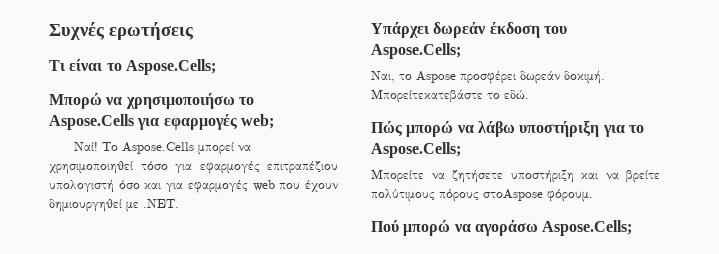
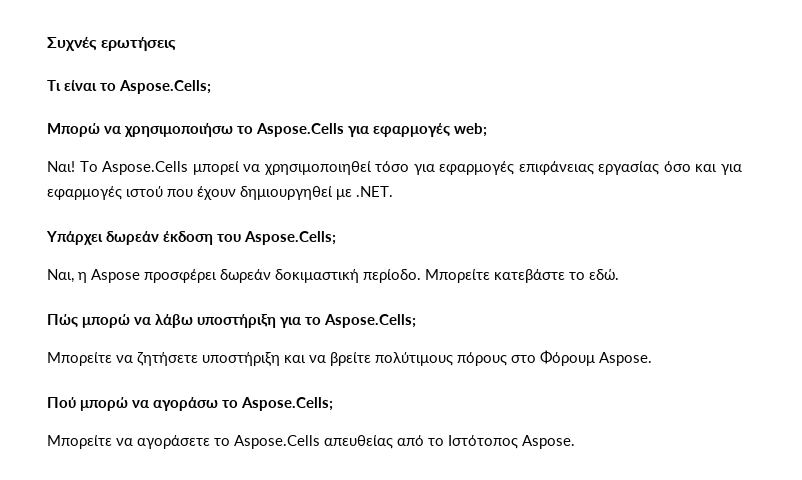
- Ναί!
+ Ναι!
- Το Aspose.Cells μπορεί να χρησιμοποιηθεί τόσο για εφαρμογές επιτραπέζιου υπολογιστή όσο και για εφαρμογές web που έχουν δημιουργηθεί με .NET.
+ Το Aspose.Cells μπορεί να χρησιμοποιηθεί τόσο για εφαρμογές επιφάνειας εργασίας όσο και για εφαρμογές ιστού που έχουν δημιουργηθεί με .NET.
- Ναι, το Aspose προσφέρει δωρεάν δοκιμή. Μπορείτεκατεβάστε το εδώ.
+ Ναι, η Aspose προσφέρει δωρεάν δοκιμαστική περίοδο. Μπορείτε κατεβάστε το εδώ.
- Μπορείτε να ζητήσετε υποστήριξη και να βρείτε πολύτιμους πόρους στοAspose φόρουμ.
+ Μπορείτε να ζητήσετε υποστήριξη και να βρείτε πολύτιμους πόρους στο Φόρουμ Aspose.
- Πού μπορώ να αγοράσω Aspose.Cells;
+ Πού μπορώ να αγοράσω το Aspose.Cells;
+ Μπορείτε να αγοράσετε το Aspose.Cells απευθείας από το Ιστότοπος Aspose.

